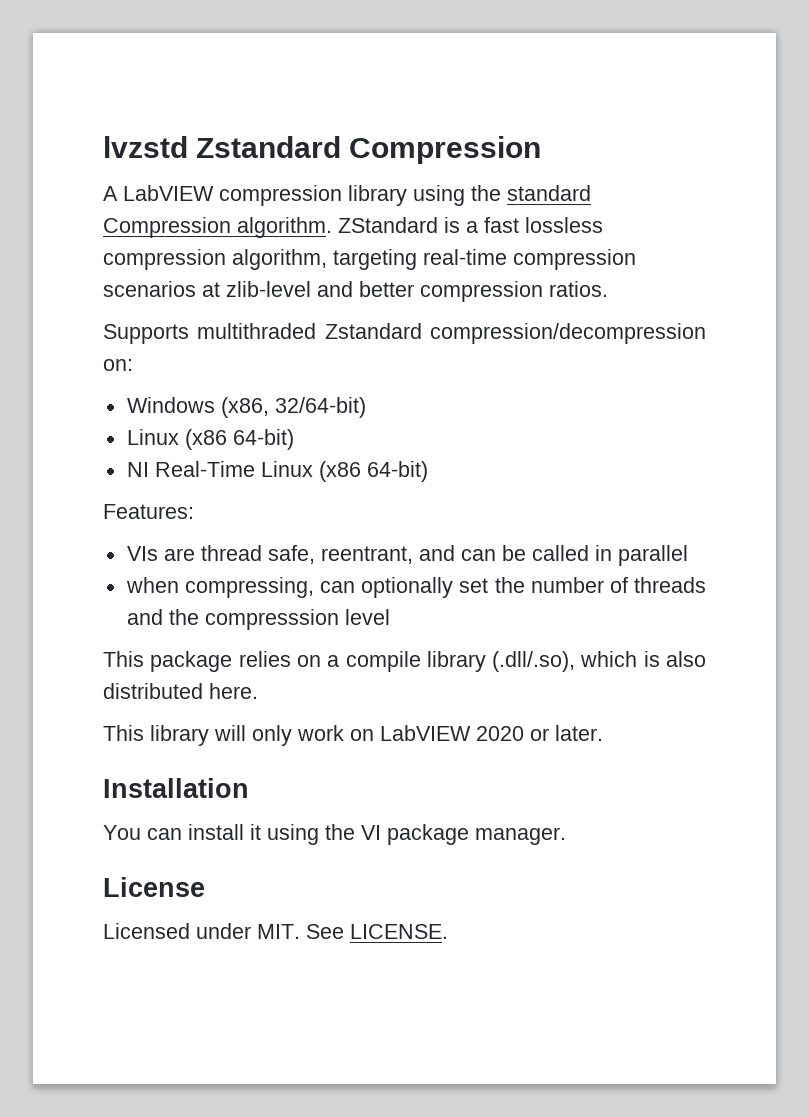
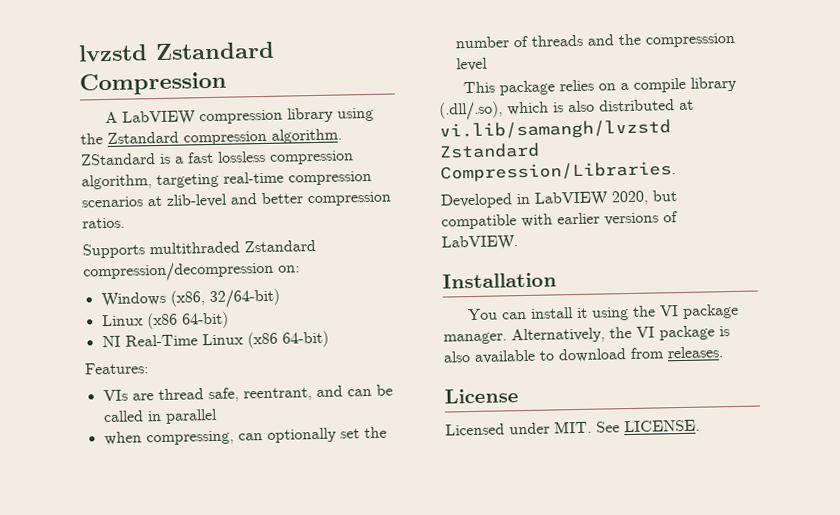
- A LabVIEW compression library using the standard Compression algorithm.
+ A LabVIEW compression library using the Zstandard compression algorithm.
- This package relies on a compile library (.dll/.so), which is also distributed here.
- This library will only work on LabVIEW 2020 or later.
+ This package relies on a compile library (.dll/.so), which is also distributed at vi.lib/samangh/lvzstd Zstandard Compression/Libraries.
+ Developed in LabVIEW 2020, but compatible with earlier versions of LabVIEW.
+ Alternatively, the VI package is also available to download from releases.

